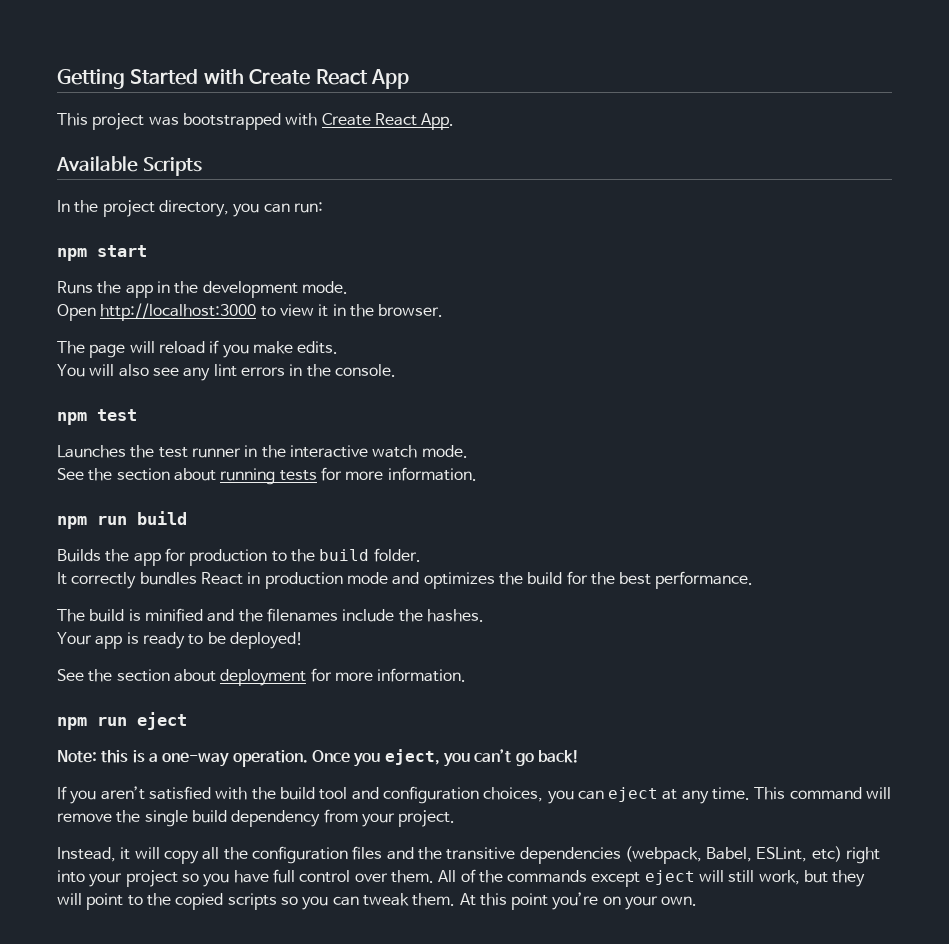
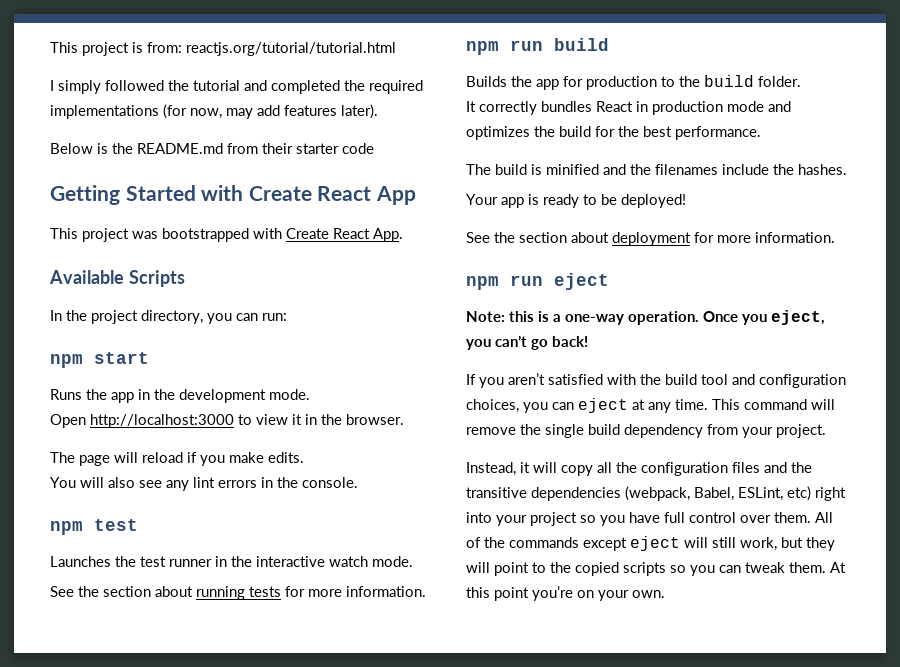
+ This project is from: reactjs.org/tutorial/tutorial.html
+ I simply followed the tutorial and completed the required implementations (for now, may add features later).
+ Below is the README.md from their starter code

